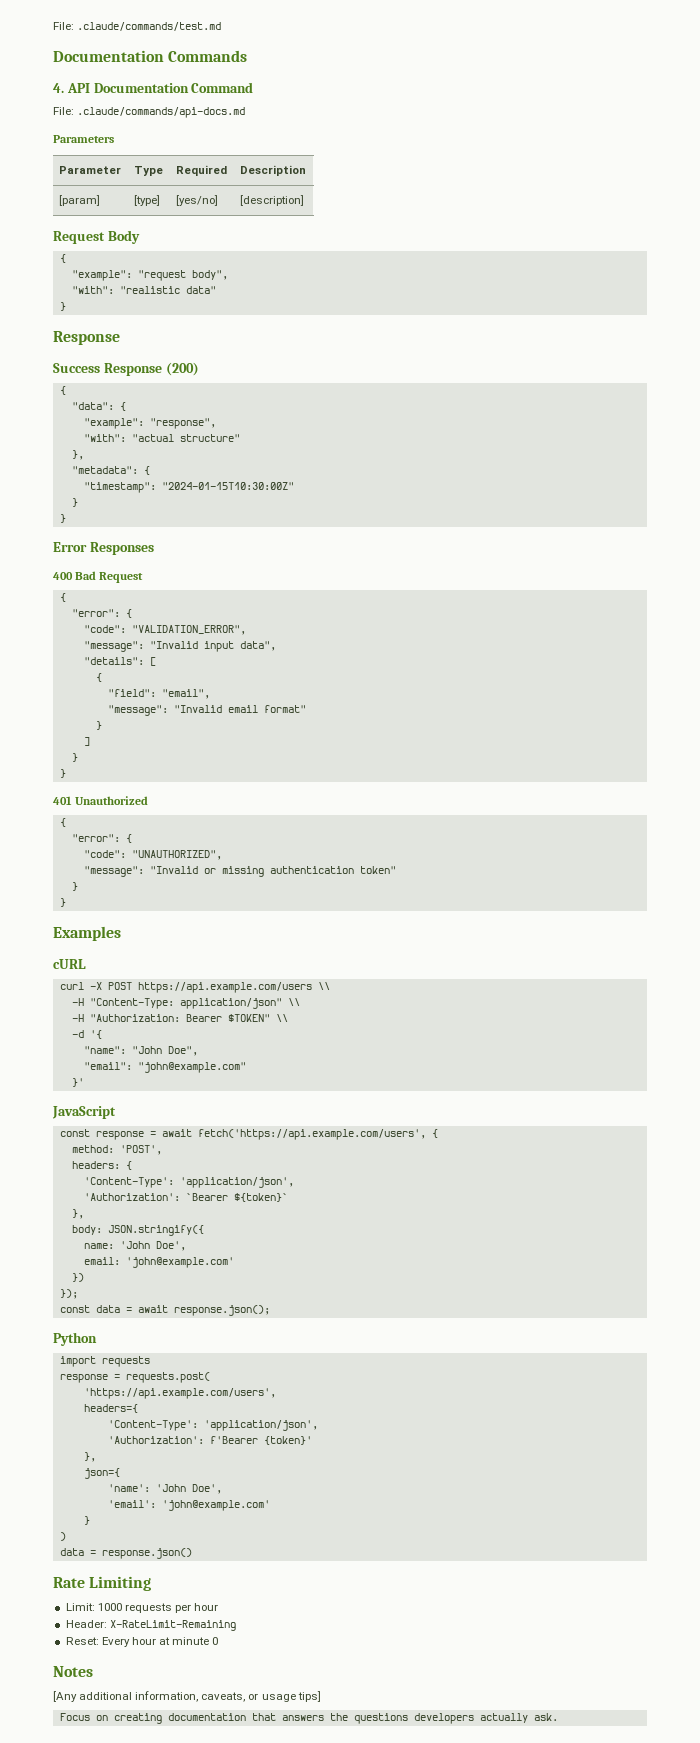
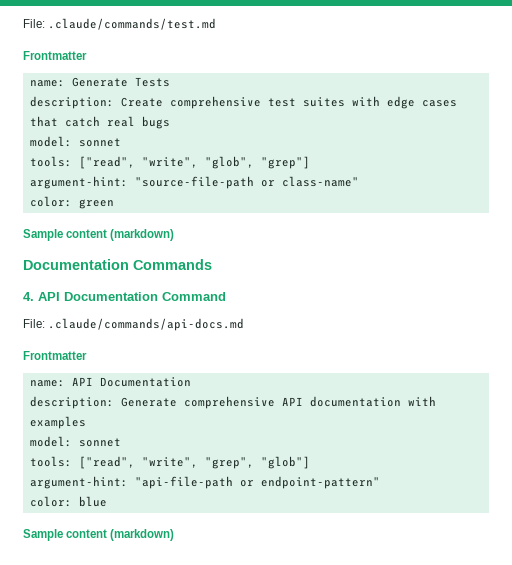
  File: .claude/commands/test.md
+ Frontmatter
+ name: Generate Tests
+ description: Create comprehensive test suites with edge cases that catch real bugs
+ model: sonnet
+ tools: ["read", "write", "glob", "grep"]
+ argument-hint: "source-file-path or class-name"
+ color: green
+ Sample content (markdown)
  File: .claude/commands/api-docs.md
- Parameters
- Parameter | Type | Required | Description
- [param] | [type] | [yes/no] | [description]
- Request Body
- {
- "example": "request body",
- "with": "realistic data"
- }
- Response
- Success Response (200)
- {
- "data": {
- "example": "response",
- "with": "actual structure"
- },
- "metadata": {
- "timestamp": "2024-01-15T10:30:00Z"
- }
- }
- Error Responses
- 400 Bad Request
- {
- "error": {
- "code": "VALIDATION_ERROR",
- "message": "Invalid input data",
- "details": [
- {
- "field": "email",
- "message": "Invalid email format"
- }
- ]
- }
- }
- 401 Unauthorized
- {
- "error": {
- "code": "UNAUTHORIZED",
- "message": "Invalid or missing authentication token"
- }
- }
- Examples
- cURL
- curl -X POST https://api.example.com/users \\
- -H "Content-Type: application/json" \\
- -H "Authorization: Bearer $TOKEN" \\
- -d '{
- "name": "John Doe",
- "email": "john@example.com"
- }'
- JavaScript
- const response = await fetch('https://api.example.com/users', {
- method: 'POST',
- headers: {
- 'Content-Type': 'application/json',
- 'Authorization': `Bearer ${token}`
- },
- body: JSON.stringify({
- name: 'John Doe',
- email: 'john@example.com'
- })
- });
- const data = await response.json();
- Python
- import requests
- response = requests.post(
- 'https://api.example.com/users',
- headers={
- 'Content-Type': 'application/json',
- 'Authorization': f'Bearer {token}'
- },
- json={
- 'name': 'John Doe',
- 'email': 'john@example.com'
- }
- )
- data = response.json()
- Rate Limiting
- Limit: 1000 requests per hour
- Header: X-RateLimit-Remaining
- Reset: Every hour at minute 0
- Notes
- [Any additional information, caveats, or usage tips]
- Focus on creating documentation that answers the questions developers actually ask.
+ Frontmatter
+ name: API Documentation
+ description: Generate comprehensive API documentation with examples
+ model: sonnet
+ tools: ["read", "write", "grep", "glob"]
+ argument-hint: "api-file-path or endpoint-pattern"
+ color: blue
+ Sample content (markdown)

